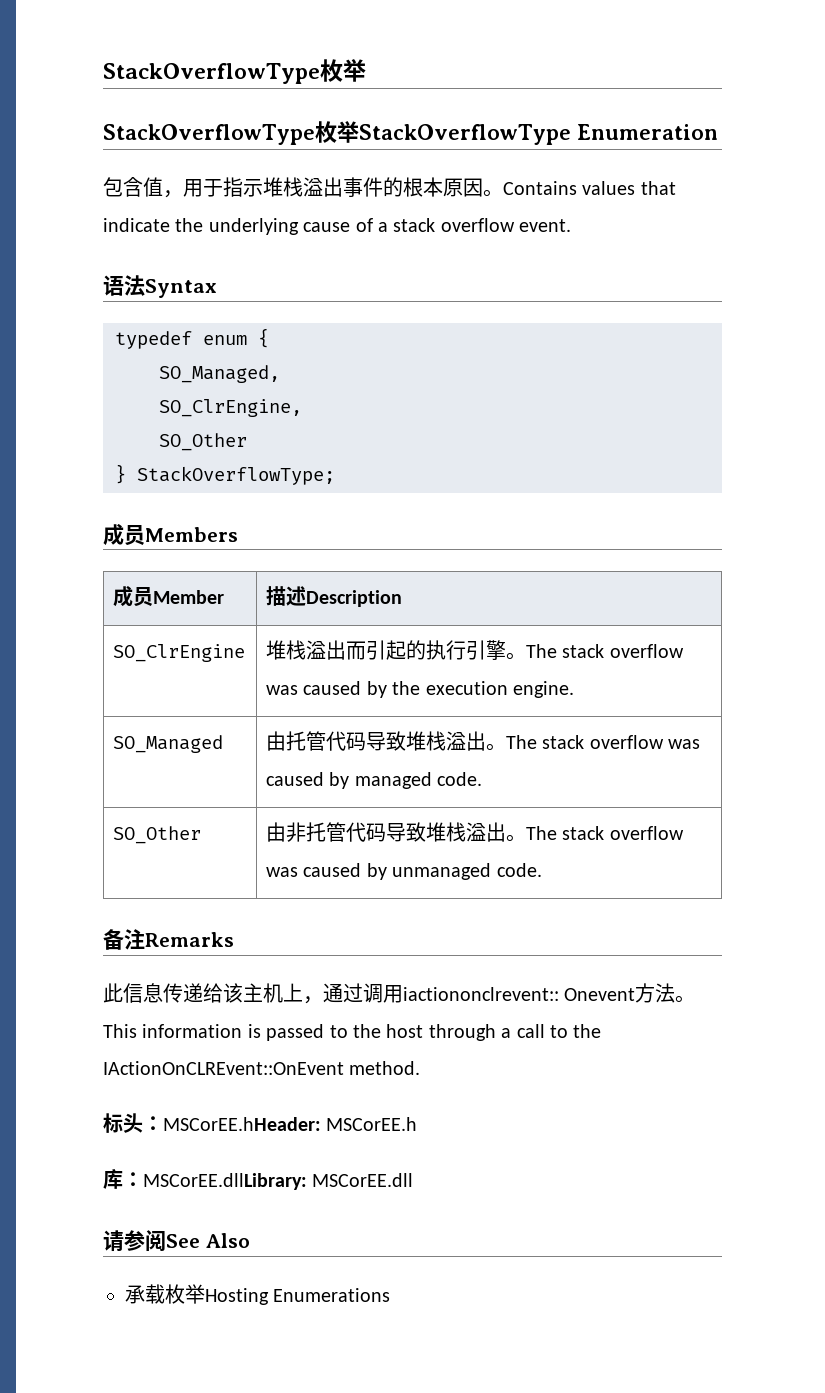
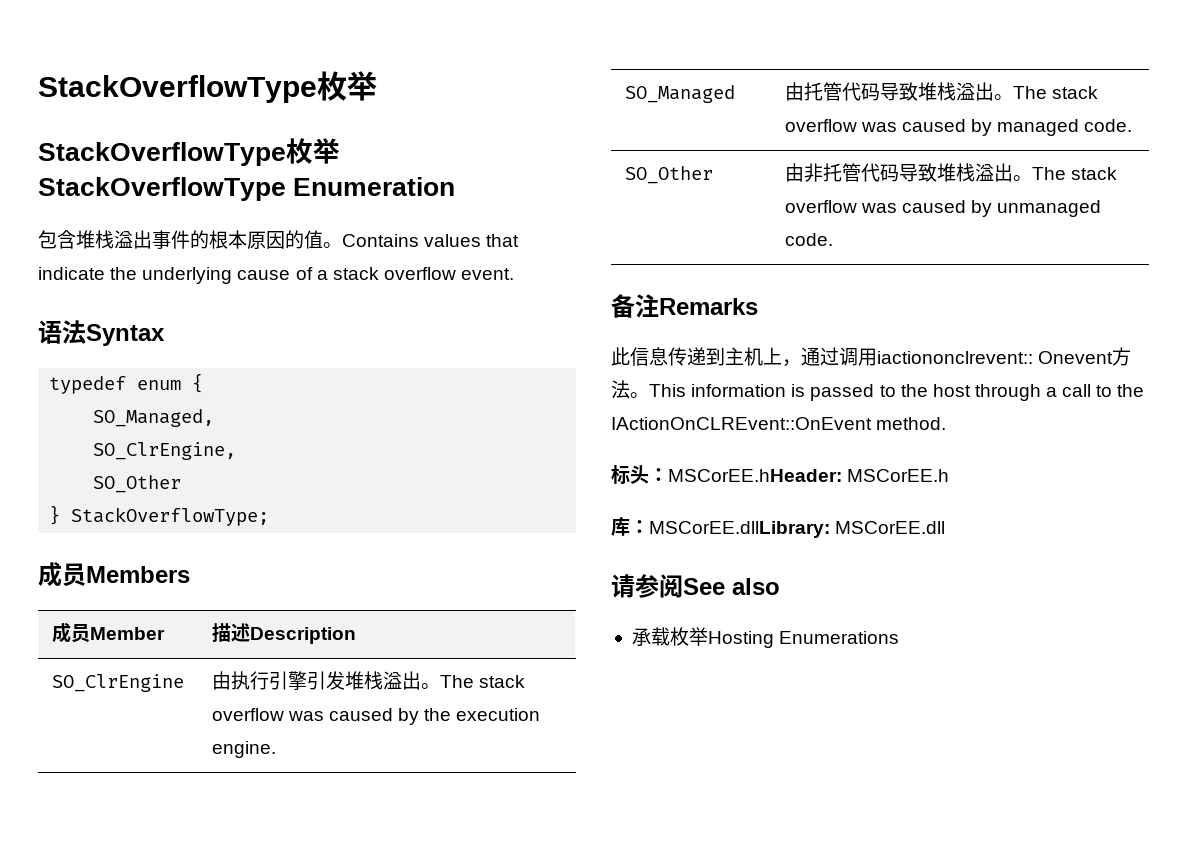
- 包含值，用于指示堆栈溢出事件的根本原因。
+ 包含堆栈溢出事件的根本原因的值。
- SO_ClrEngine | 堆栈溢出而引起的执行引擎。The stack overflow was caused by the execution engine.
+ SO_ClrEngine | 由执行引擎引发堆栈溢出。The stack overflow was caused by the execution engine.
- 此信息传递给该主机上，通过调用iactiononclrevent:: Onevent方法。
+ 此信息传递到主机上，通过调用iactiononclrevent:: Onevent方法。
- 请参阅See Also
+ 请参阅See also

